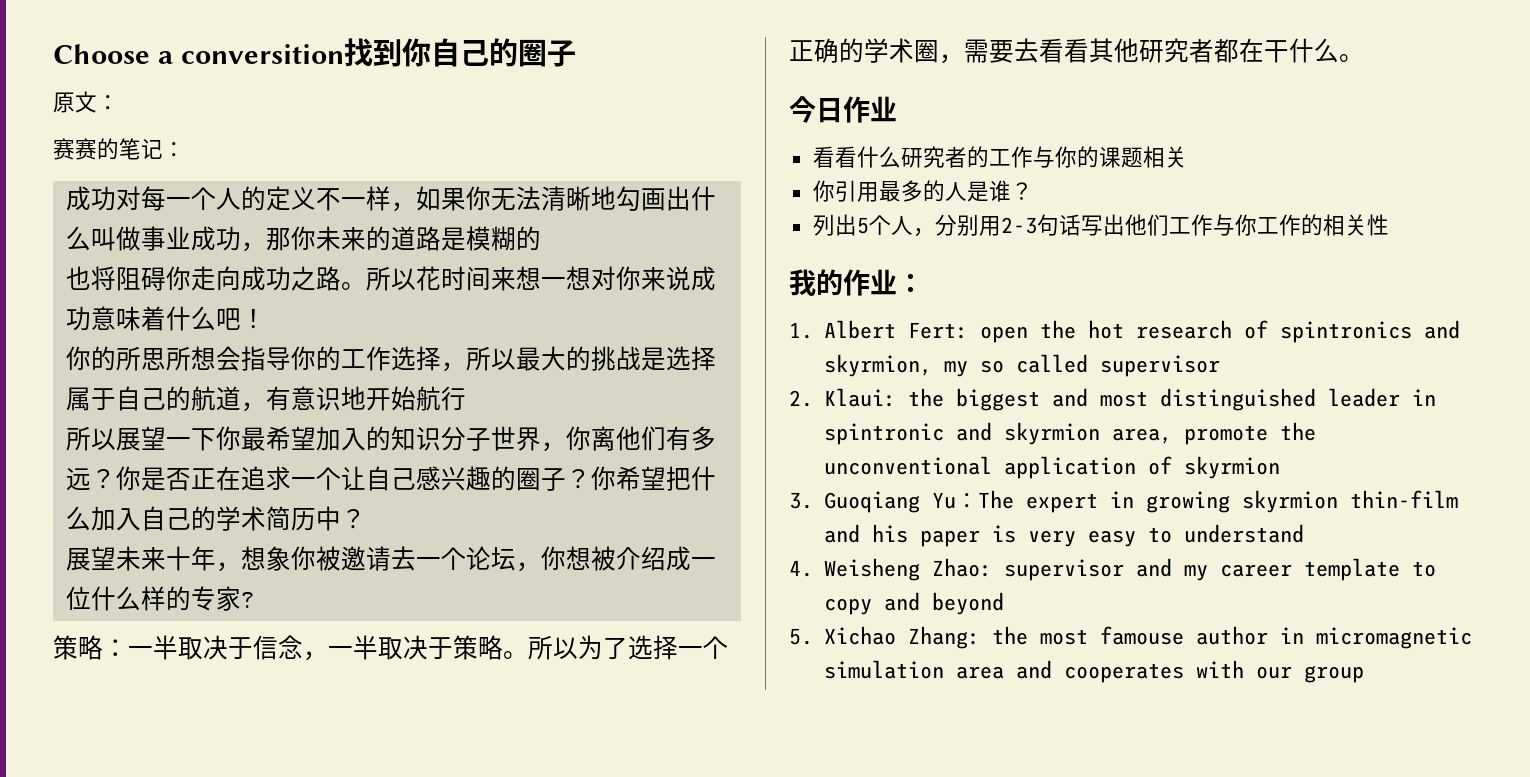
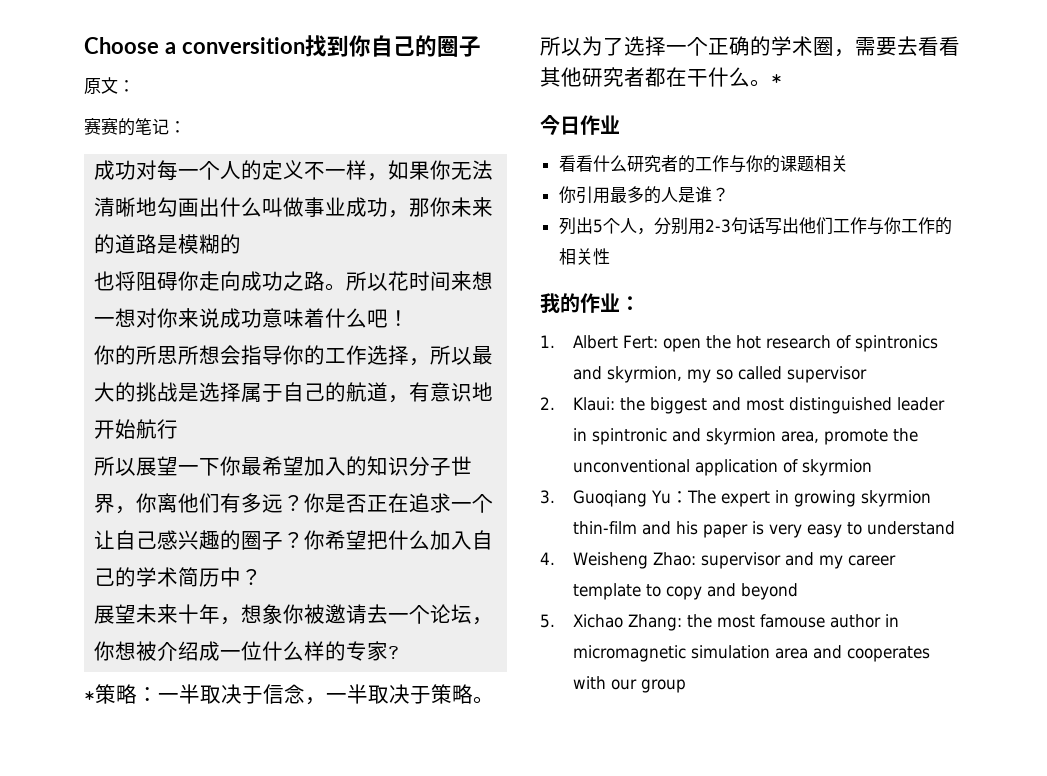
- 策略：一半取决于信念，一半取决于策略。
+ *策略：一半取决于信念，一半取决于策略。
- 所以为了选择一个正确的学术圈，需要去看看其他研究者都在干什么。
+ 所以为了选择一个正确的学术圈，需要去看看其他研究者都在干什么。*

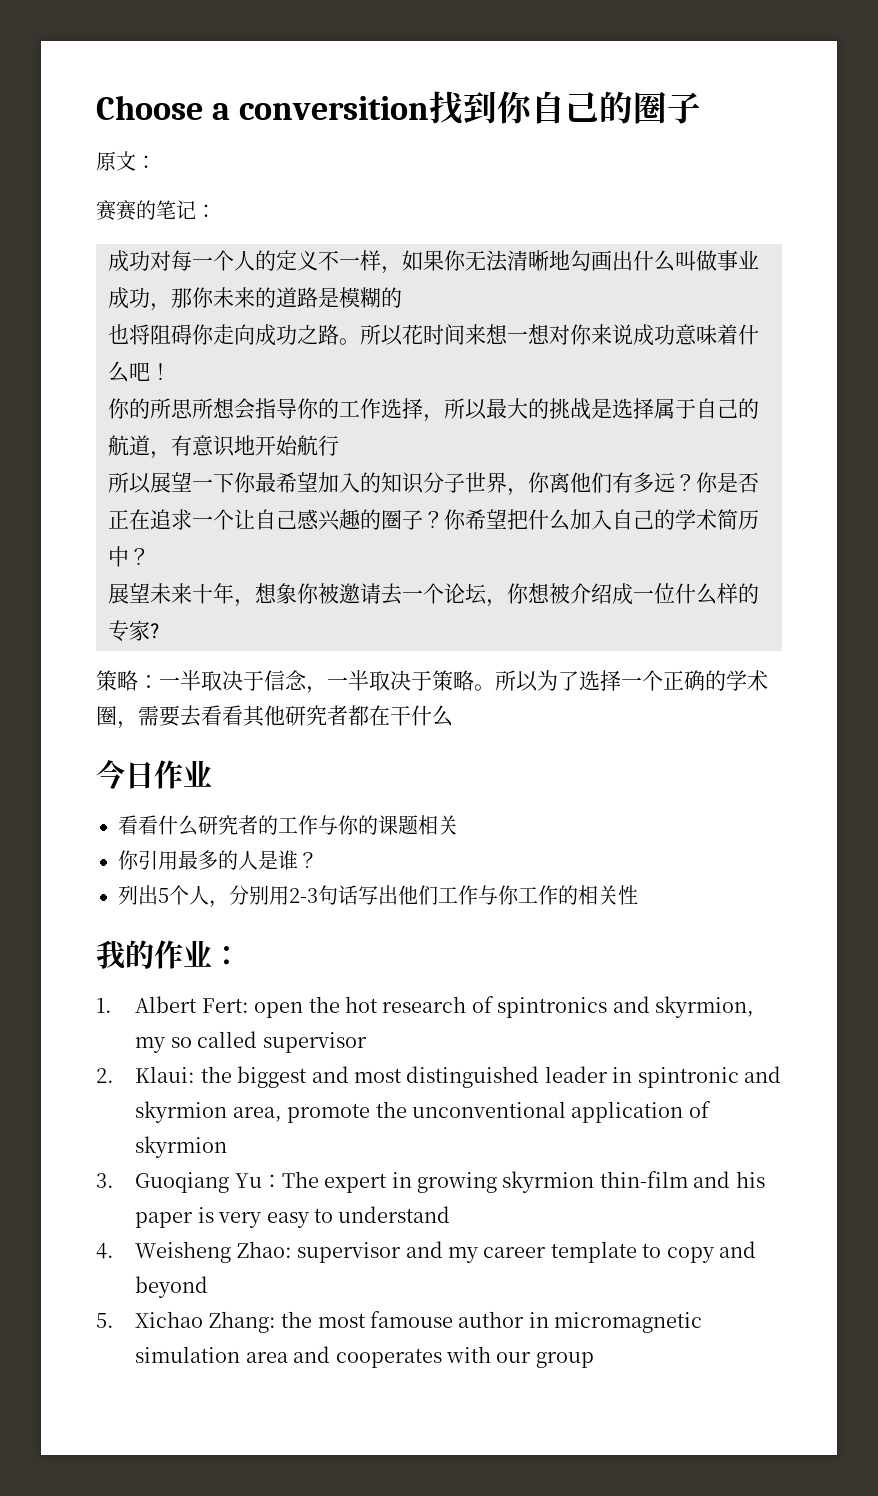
- *策略：一半取决于信念，一半取决于策略。
+ 策略：一半取决于信念，一半取决于策略。
- 所以为了选择一个正确的学术圈，需要去看看其他研究者都在干什么。*
+ 所以为了选择一个正确的学术圈，需要去看看其他研究者都在干什么

